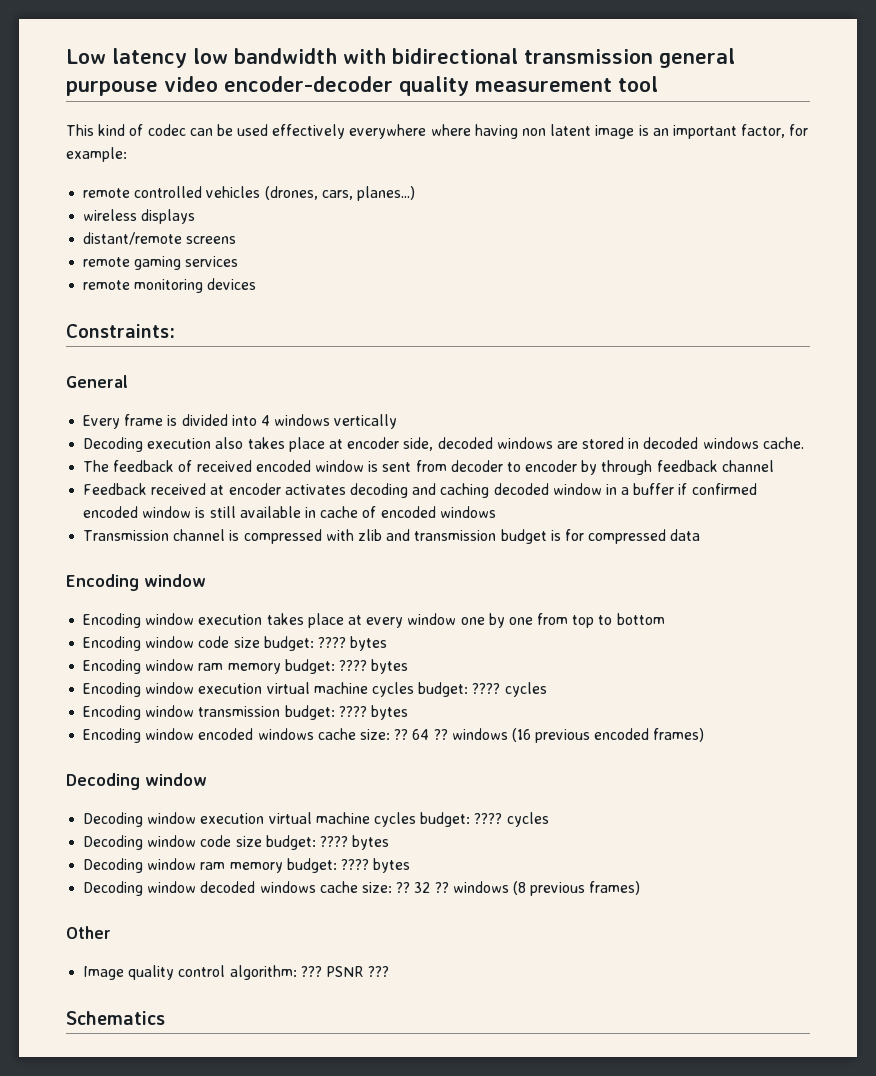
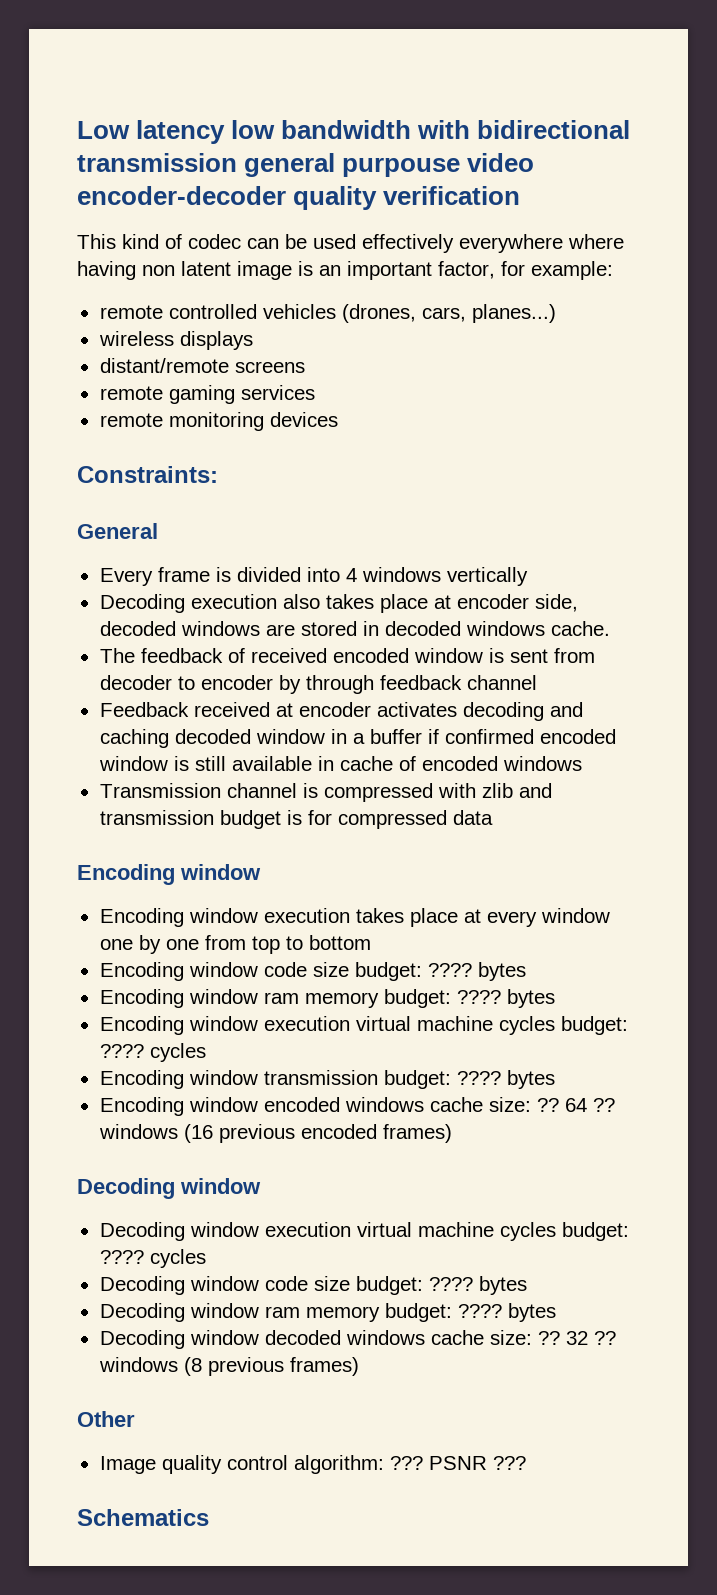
- Low latency low bandwidth with bidirectional transmission general purpouse video encoder-decoder quality measurement tool
+ Low latency low bandwidth with bidirectional transmission general purpouse video encoder-decoder quality verification

